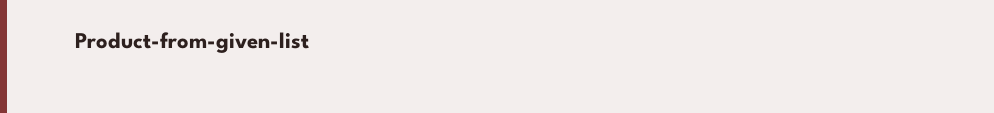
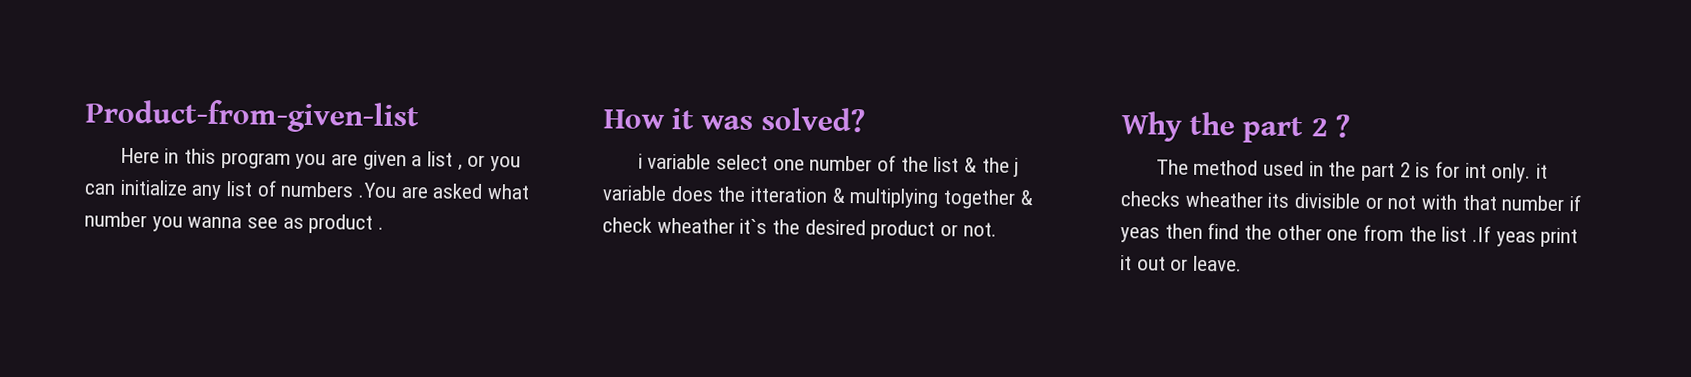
+ Here in this program you are given a list , or you can initialize any list of numbers .You are asked what number you wanna see as product .
+ How it was solved?
+ i variable select one number of the list & the j variable does the itteration & multiplying together & check wheather it`s the desired product or not.
+ Why the part 2 ?
+ The method used in the part 2 is for int only. it checks wheather its divisible or not with that number if yeas then find the other one from the list .If yeas print it out or leave.

